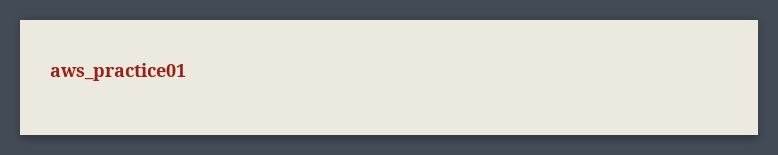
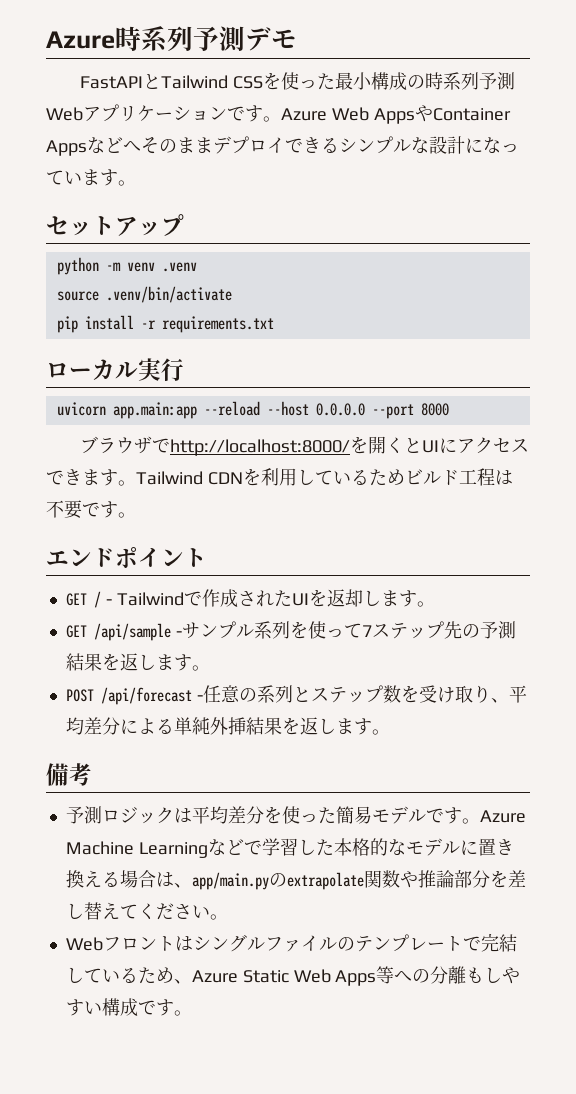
- aws_practice01
+ Azure時系列予測デモ
+ FastAPIとTailwind CSSを使った最小構成の時系列予測Webアプリケーションです。Azure Web AppsやContainer Appsなどへそのままデプロイできるシンプルな設計になっています。
+ セットアップ
+ python -m venv .venv
+ source .venv/bin/activate
+ pip install -r requirements.txt
+ ローカル実行
+ uvicorn app.main:app --reload --host 0.0.0.0 --port 8000
+ ブラウザでhttp://localhost:8000/を開くとUIにアクセスできます。Tailwind CDNを利用しているためビルド工程は不要です。
+ エンドポイント
+ GET / - Tailwindで作成されたUIを返却します。
+ GET /api/sample -サンプル系列を使って7ステップ先の予測結果を返します。
+ POST /api/forecast -任意の系列とステップ数を受け取り、平均差分による単純外挿結果を返します。
+ 備考
+ 予測ロジックは平均差分を使った簡易モデルです。Azure Machine Learningなどで学習した本格的なモデルに置き換える場合は、app/main.pyのextrapolate関数や推論部分を差し替えてください。
+ Webフロントはシングルファイルのテンプレートで完結しているため、Azure Static Web Apps等への分離もしやすい構成です。

